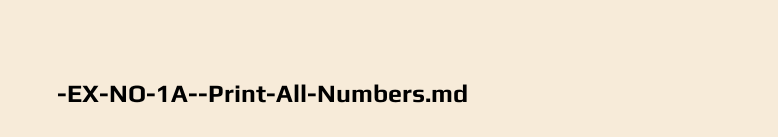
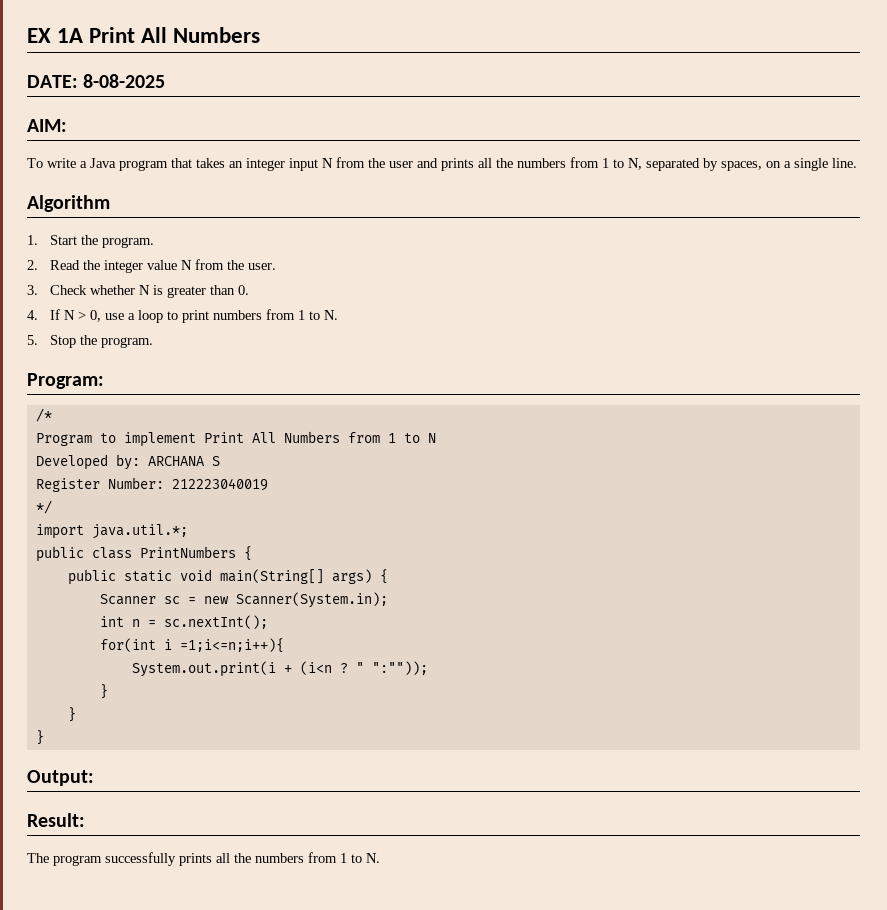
- -EX-NO-1A--Print-All-Numbers.md
+ EX 1A Print All Numbers
+ DATE: 8-08-2025
+ AIM:
+ To write a Java program that takes an integer input N from the user and prints all the numbers from 1 to N, separated by spaces, on a single line.
+ Algorithm
+ 1. Start the program.
+ 2. Read the integer value N from the user.
+ 3. Check whether N is greater than 0.
+ 4. If N > 0, use a loop to print numbers from 1 to N.
+ 5. Stop the program.
+ Program:
+ /*
+ Program to implement Print All Numbers from 1 to N
+ Developed by: ARCHANA S
+ Register Number: 212223040019
+ */
+ import java.util.*;
+ public class PrintNumbers {
+ public static void main(String[] args) {
+ Scanner sc = new Scanner(System.in);
+ int n = sc.nextInt();
+ for(int i =1;i<=n;i++){
+ System.out.print(i + (i<n ? " ":""));
+ }
+ }
+ }
+ Output:
+ Result:
+ The program successfully prints all the numbers from 1 to N.

